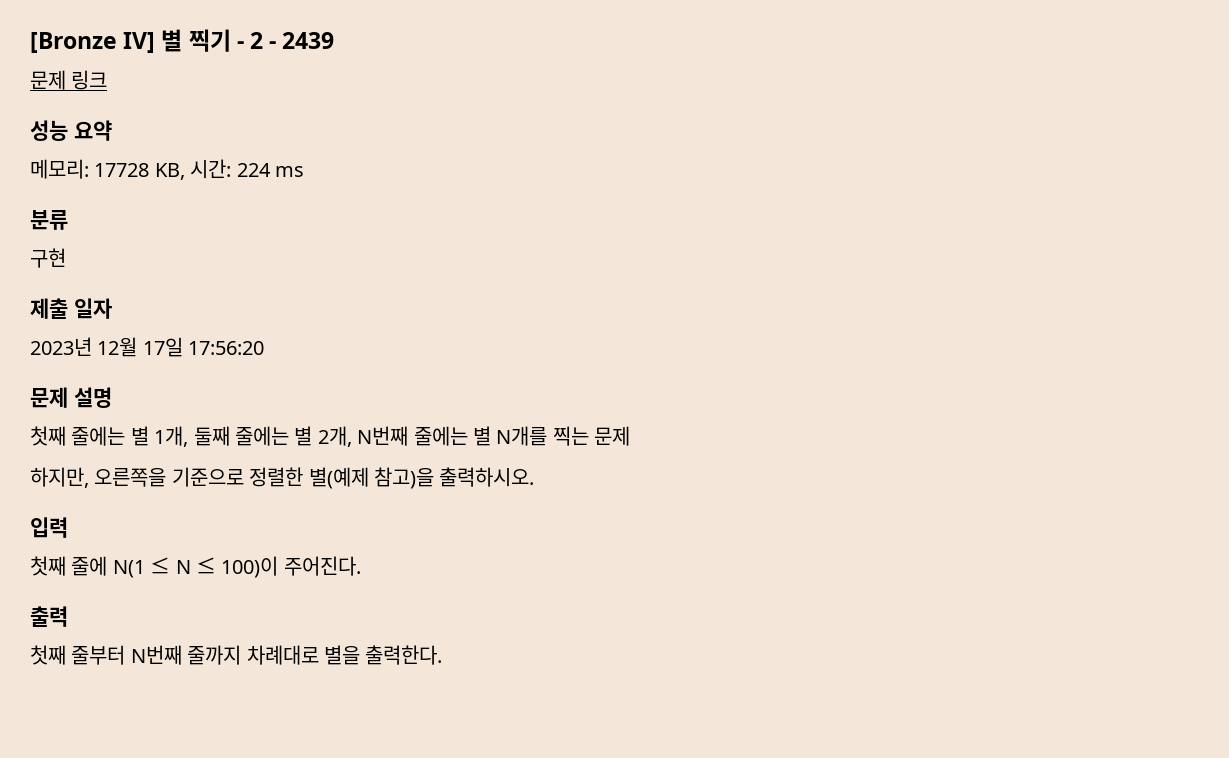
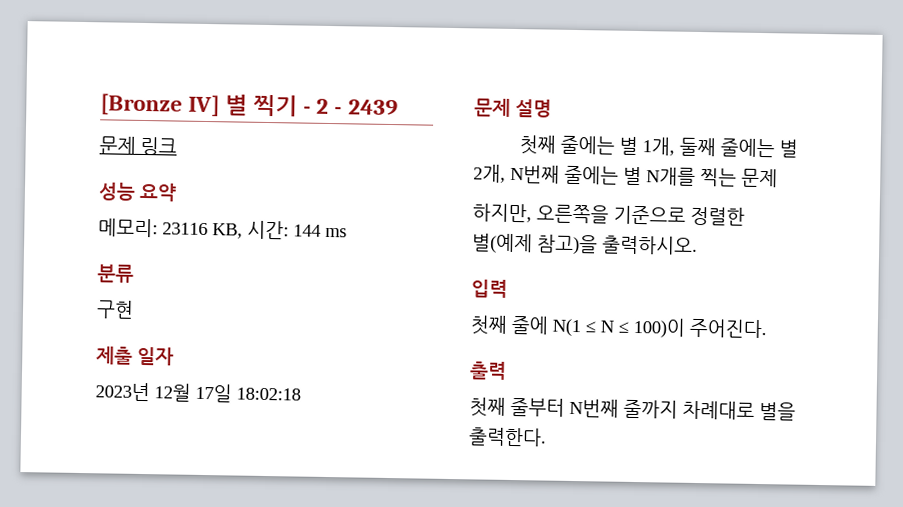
- 메모리: 17728 KB, 시간: 224 ms
+ 메모리: 23116 KB, 시간: 144 ms
- 2023년 12월 17일 17:56:20
+ 2023년 12월 17일 18:02:18

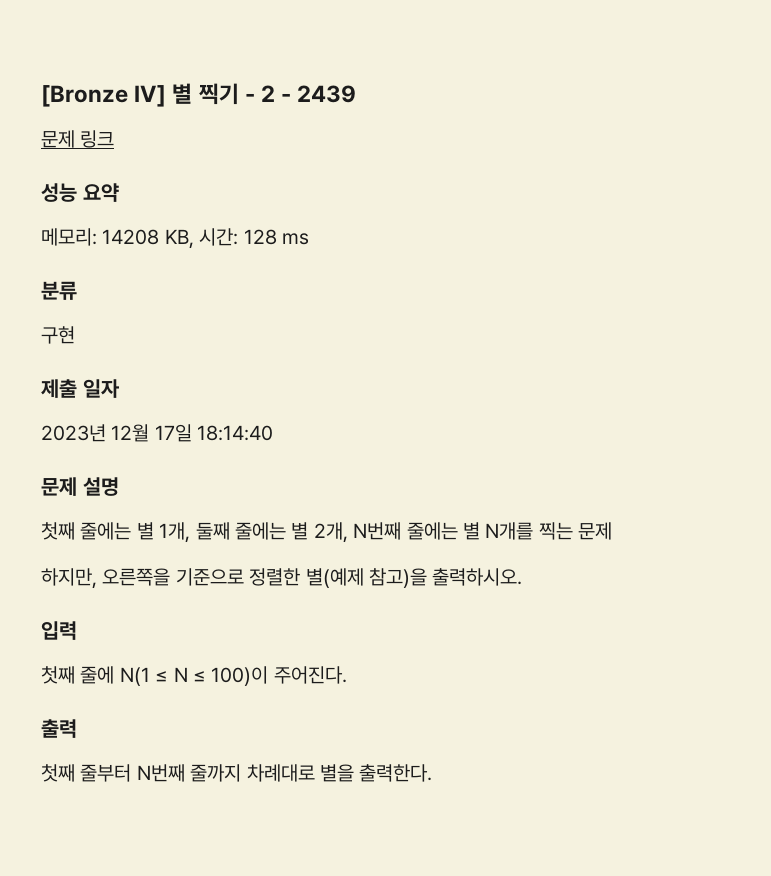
- 메모리: 23116 KB, 시간: 144 ms
+ 메모리: 14208 KB, 시간: 128 ms
- 2023년 12월 17일 18:02:18
+ 2023년 12월 17일 18:14:40

